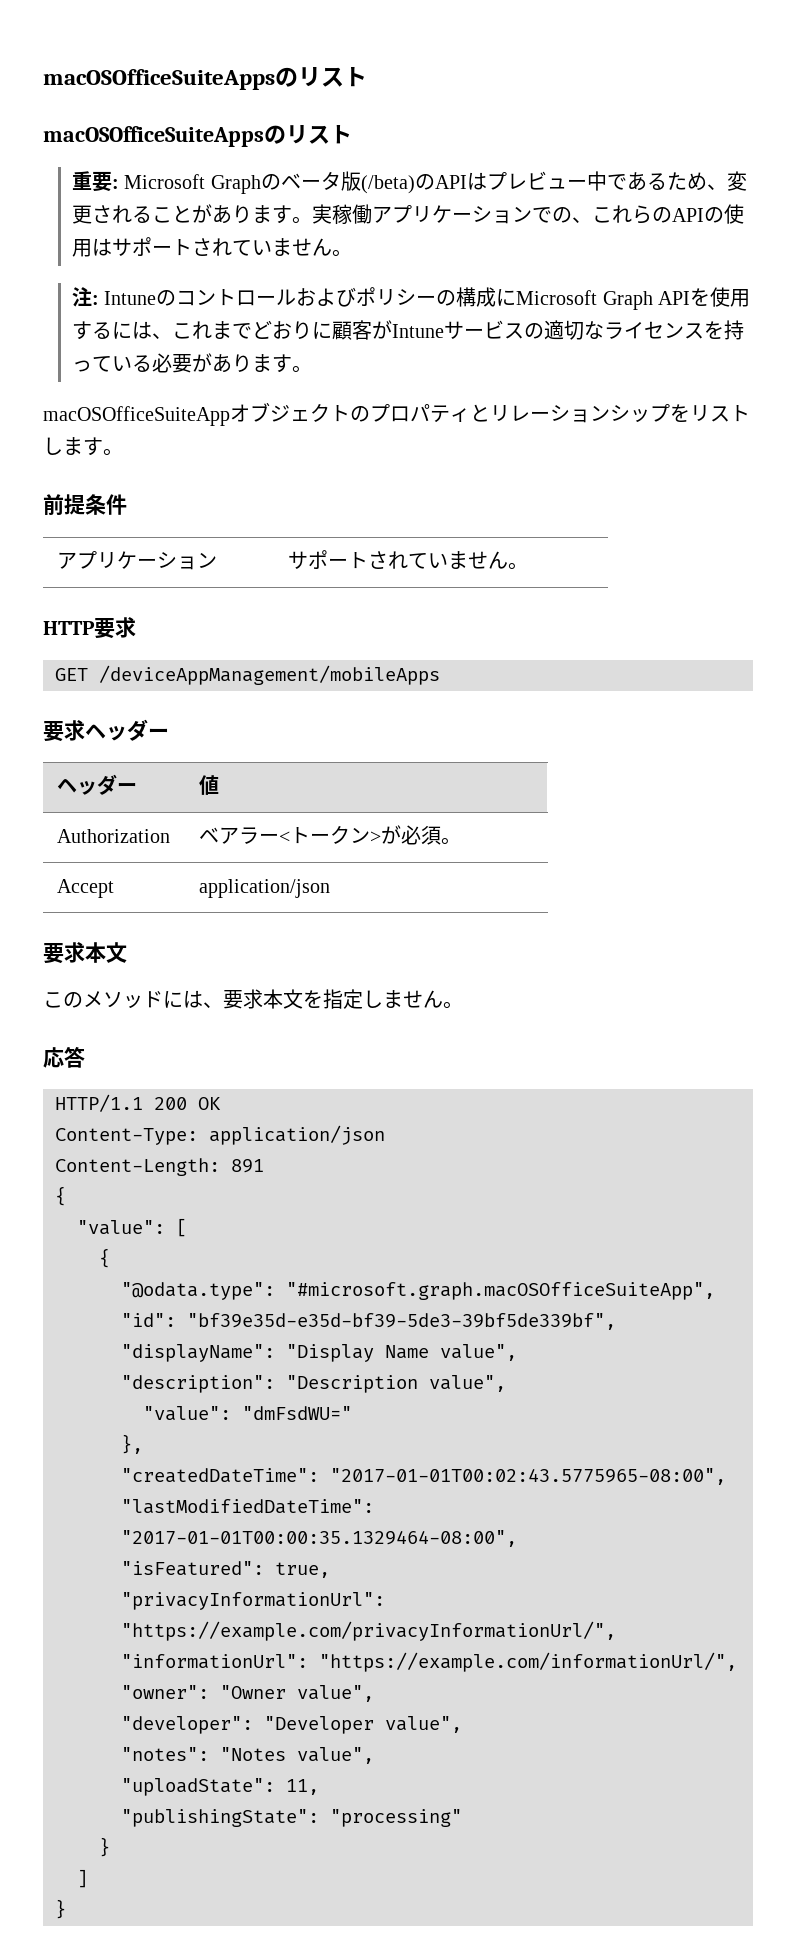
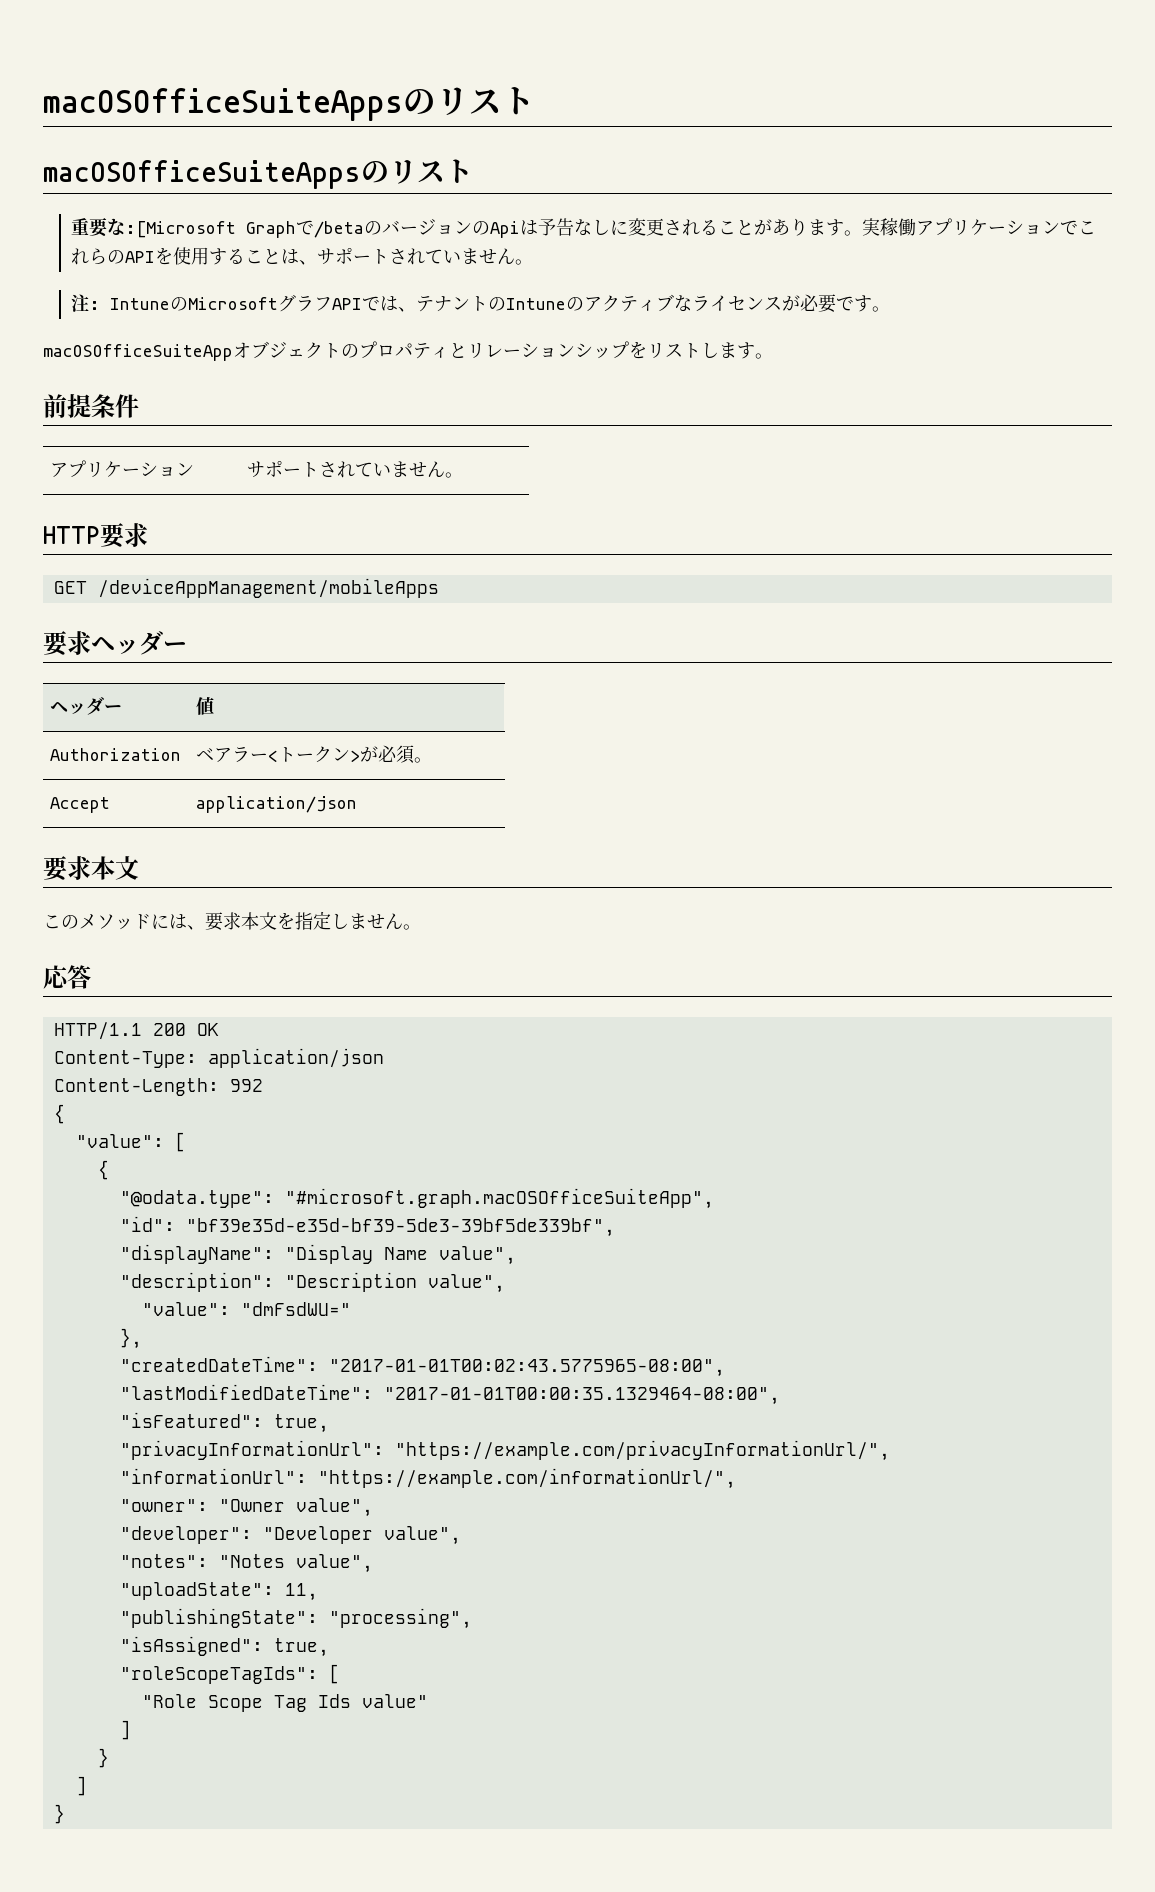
- 重要: Microsoft Graphのベータ版(/beta)のAPIはプレビュー中であるため、変更されることがあります。
+ 重要な:[Microsoft Graphで/betaのバージョンのApiは予告なしに変更されることがあります。
- 実稼働アプリケーションでの、これらのAPIの使用はサポートされていません。
+ 実稼働アプリケーションでこれらのAPIを使用することは、サポートされていません。
- 注: Intuneのコントロールおよびポリシーの構成にMicrosoft Graph APIを使用するには、これまでどおりに顧客がIntuneサービスの適切なライセンスを持っている必要があります。
+ 注: IntuneのMicrosoftグラフAPIでは、テナントのIntuneのアクティブなライセンスが必要です。
- Content-Length: 891
+ Content-Length: 992
- "publishingState": "processing"
+ "publishingState": "processing",
+ "isAssigned": true,
+ "roleScopeTagIds": [
+ "Role Scope Tag Ids value"
+ ]

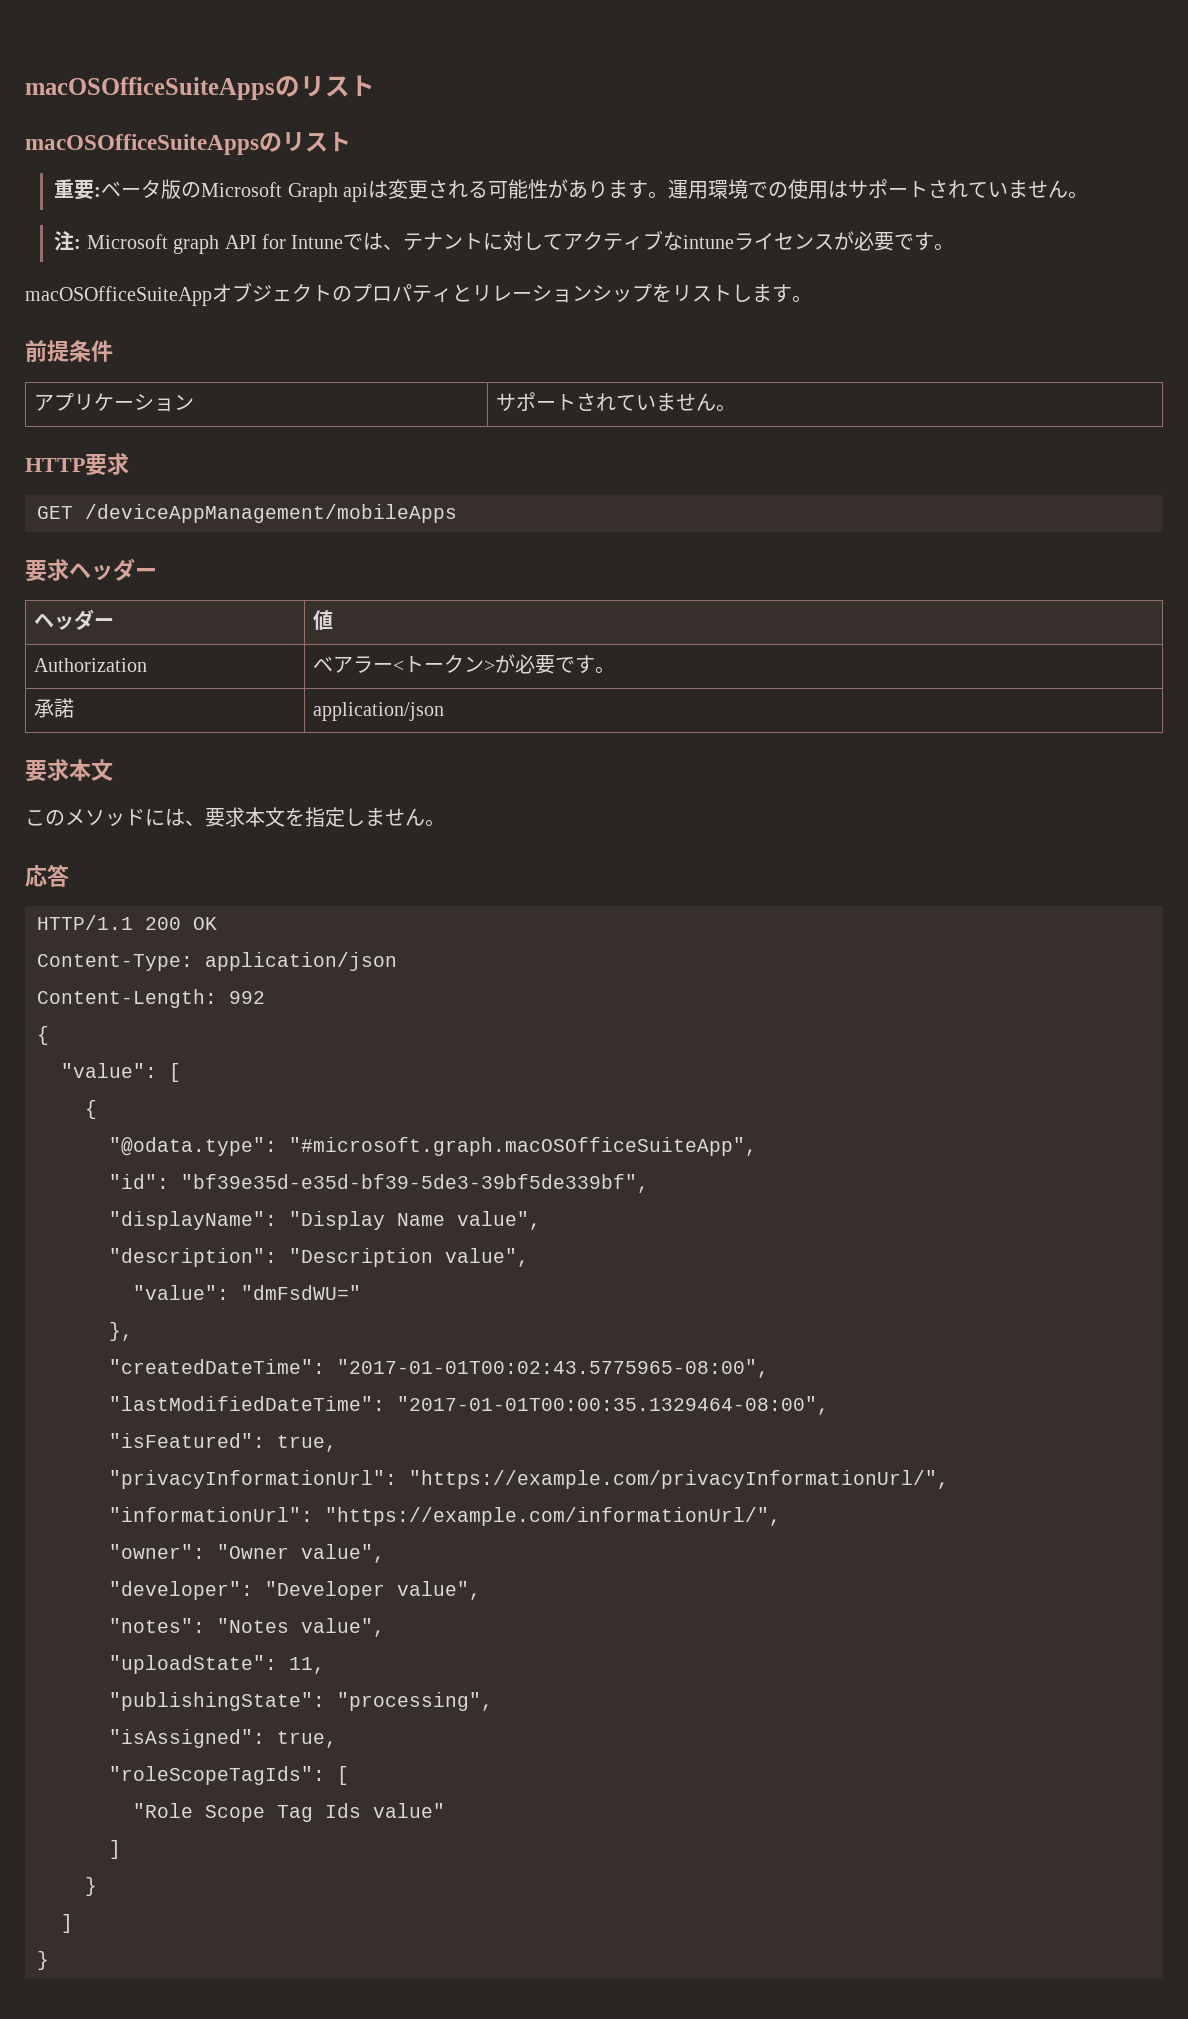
- 重要な:[Microsoft Graphで/betaのバージョンのApiは予告なしに変更されることがあります。
+ 重要:ベータ版のMicrosoft Graph apiは変更される可能性があります。
- 実稼働アプリケーションでこれらのAPIを使用することは、サポートされていません。
+ 運用環境での使用はサポートされていません。
- 注: IntuneのMicrosoftグラフAPIでは、テナントのIntuneのアクティブなライセンスが必要です。
+ 注: Microsoft graph API for Intuneでは、テナントに対してアクティブなintuneライセンスが必要です。
- Authorization | ベアラー<トークン>が必須。
- Accept | application/json
+ Authorization | ベアラー<トークン>が必要です。
+ 承諾 | application/json

